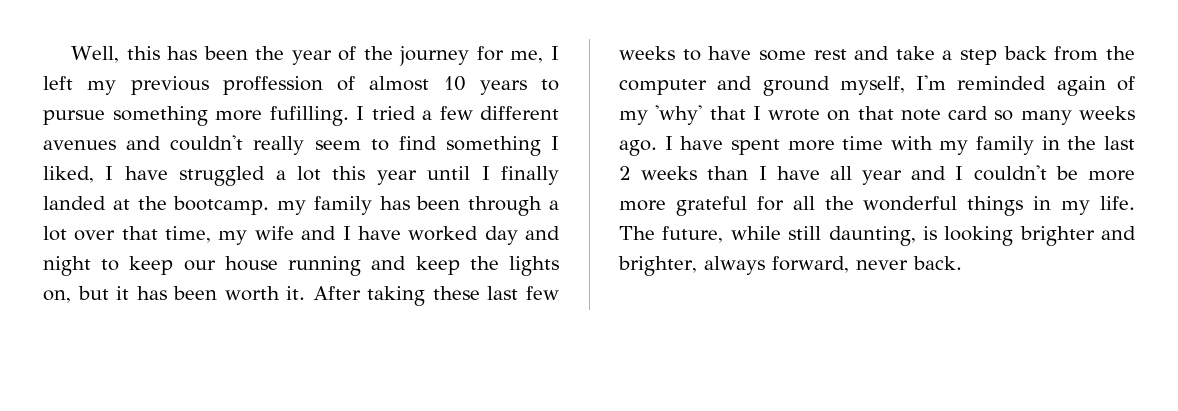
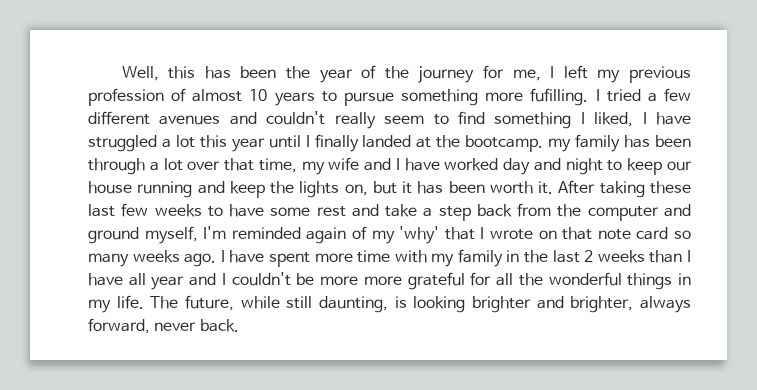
- Well, this has been the year of the journey for me, I left my previous proffession of almost 10 years to pursue something more fufilling.
+ Well, this has been the year of the journey for me, I left my previous profession of almost 10 years to pursue something more fufilling.

